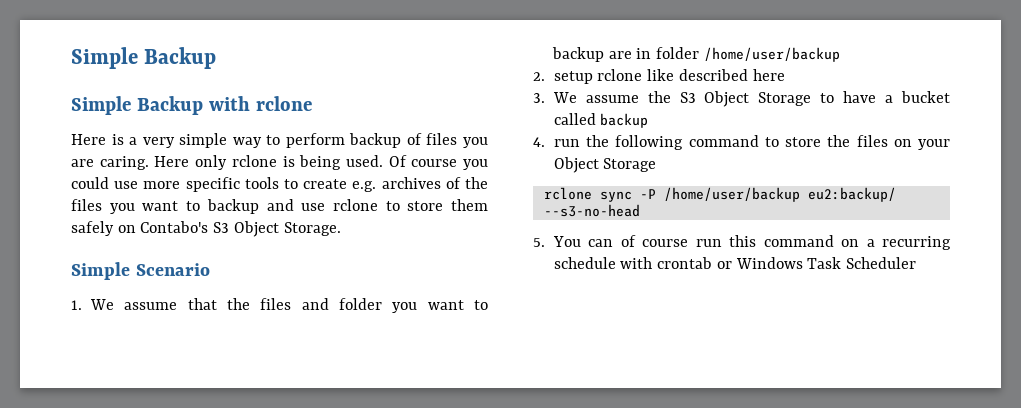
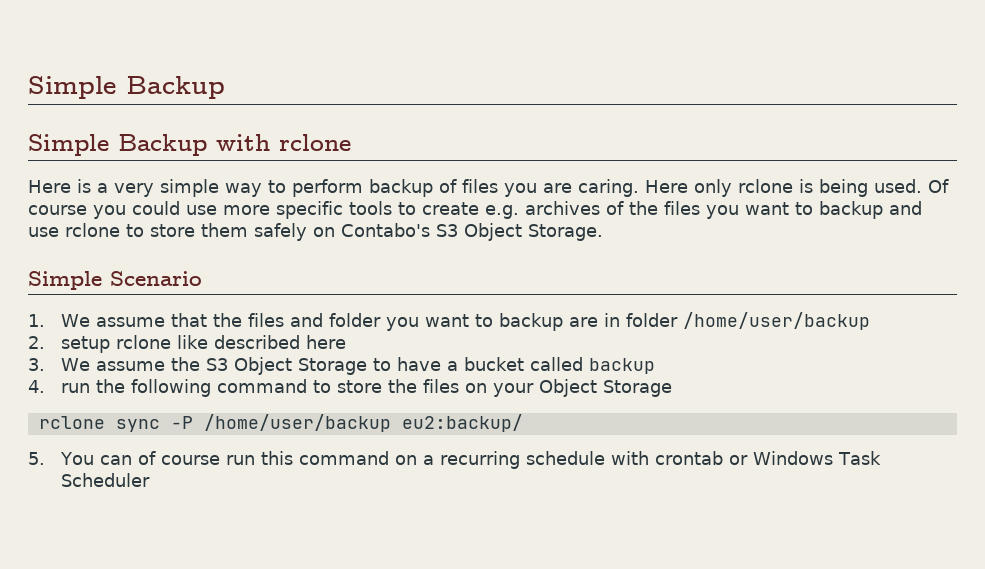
- rclone sync -P /home/user/backup eu2:backup/ --s3-no-head
+ rclone sync -P /home/user/backup eu2:backup/

